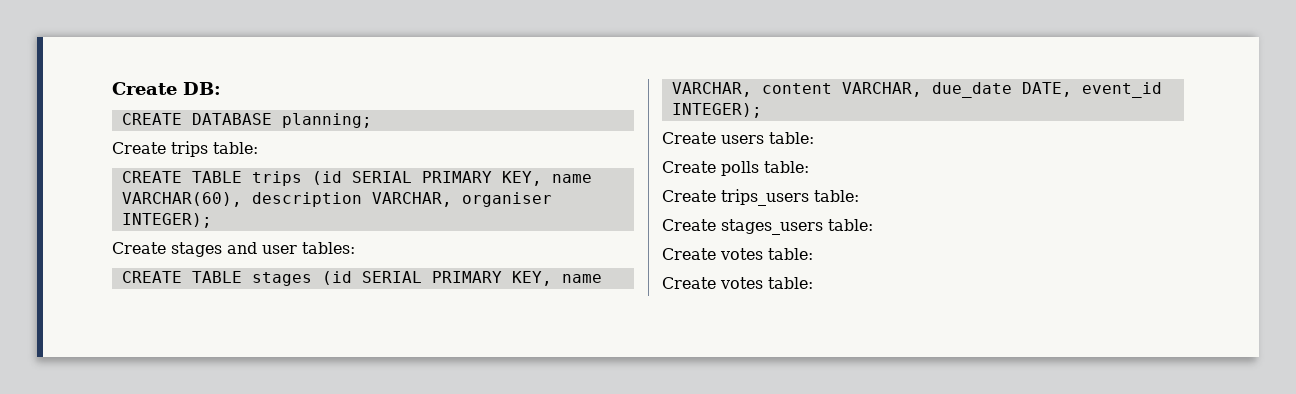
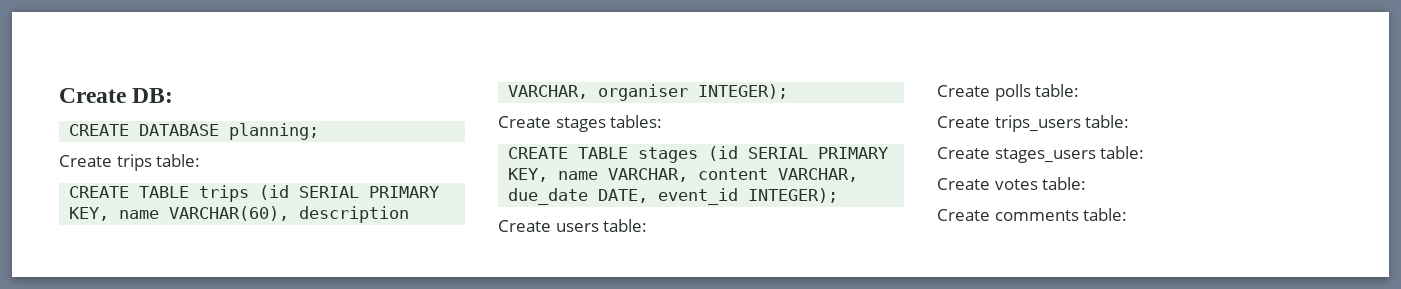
- Create stages and user tables:
+ Create stages tables:
  Create stages_users table:
  Create votes table:
- Create votes table:
+ Create comments table:

